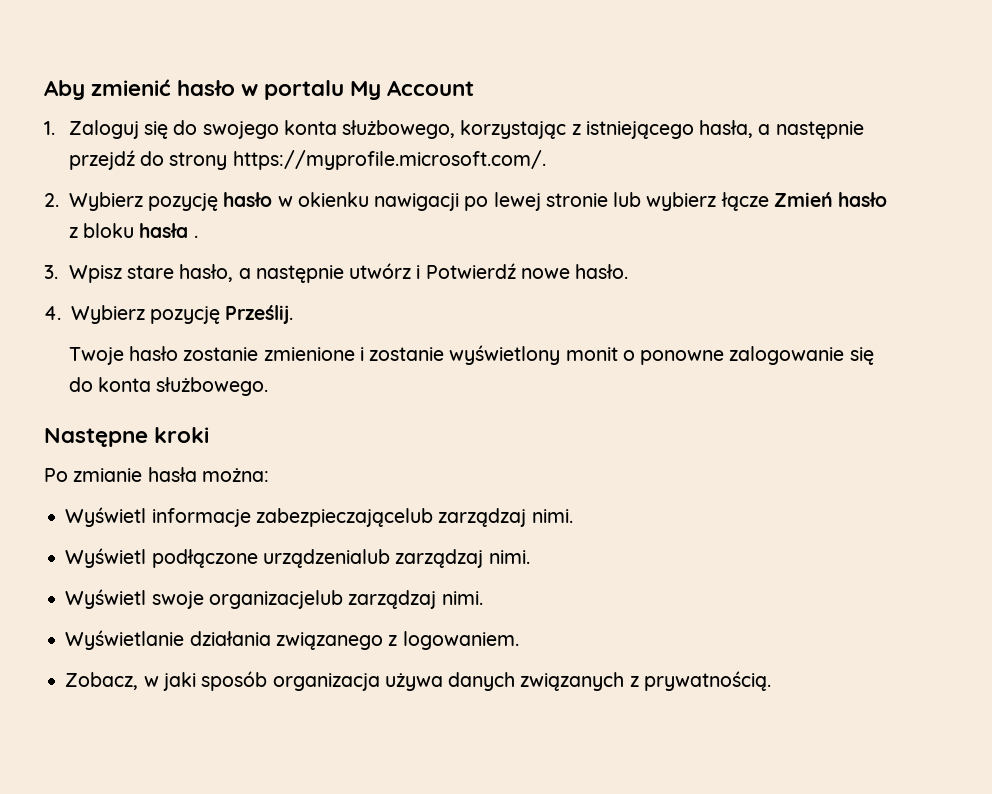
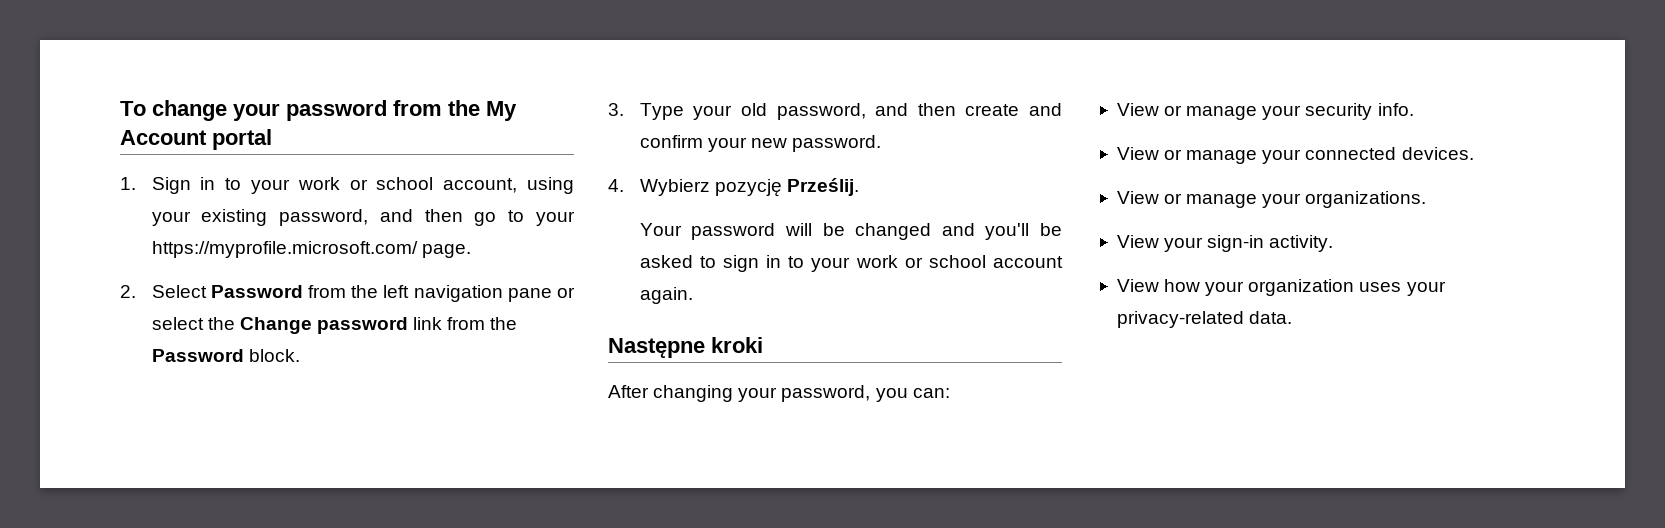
- Aby zmienić hasło w portalu My Account
+ To change your password from the My Account portal
- 1. Zaloguj się do swojego konta służbowego, korzystając z istniejącego hasła, a następnie przejdź do strony https://myprofile.microsoft.com/.
- 2. Wybierz pozycję hasło w okienku nawigacji po lewej stronie lub wybierz łącze Zmień hasło z bloku hasła .
- 3. Wpisz stare hasło, a następnie utwórz i Potwierdź nowe hasło.
+ 1. Sign in to your work or school account, using your existing password, and then go to your https://myprofile.microsoft.com/ page.
+ 2. Select Password from the left navigation pane or select the Change password link from the Password block.
+ 3. Type your old password, and then create and confirm your new password.
  4. Wybierz pozycję Prześlij.
- Twoje hasło zostanie zmienione i zostanie wyświetlony monit o ponowne zalogowanie się do konta służbowego.
+ Your password will be changed and you'll be asked to sign in to your work or school account again.
  Następne kroki
- Po zmianie hasła można:
- Wyświetl informacje zabezpieczającelub zarządzaj nimi.
- Wyświetl podłączone urządzenialub zarządzaj nimi.
- Wyświetl swoje organizacjelub zarządzaj nimi.
- Wyświetlanie działania związanego z logowaniem.
- Zobacz, w jaki sposób organizacja używa danych związanych z prywatnością.
+ After changing your password, you can:
+ View or manage your security info.
+ View or manage your connected devices.
+ View or manage your organizations.
+ View your sign-in activity.
+ View how your organization uses your privacy-related data.

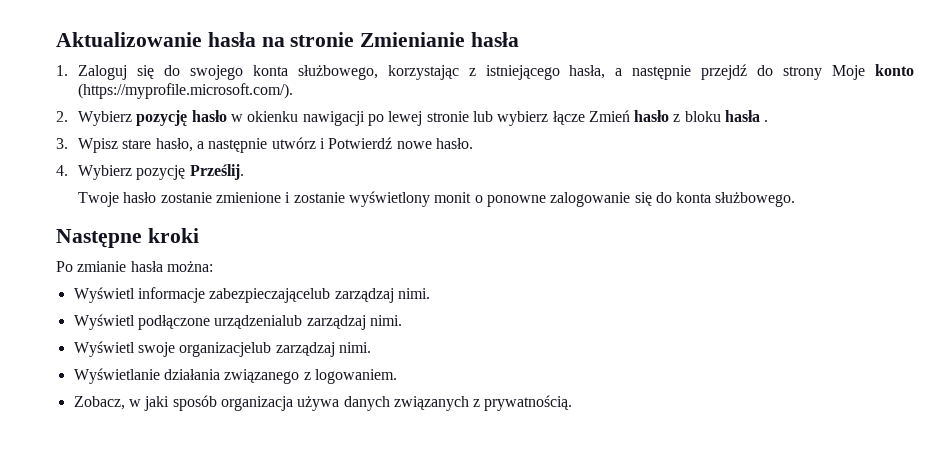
- To change your password from the My Account portal
- 1. Sign in to your work or school account, using your existing password, and then go to your https://myprofile.microsoft.com/ page.
- 2. Select Password from the left navigation pane or select the Change password link from the Password block.
- 3. Type your old password, and then create and confirm your new password.
+ Aktualizowanie hasła na stronie Zmienianie hasła
+ 1. Zaloguj się do swojego konta służbowego, korzystając z istniejącego hasła, a następnie przejdź do strony Moje konto (https://myprofile.microsoft.com/).
+ 2. Wybierz pozycję hasło w okienku nawigacji po lewej stronie lub wybierz łącze Zmień hasło z bloku hasła .
+ 3. Wpisz stare hasło, a następnie utwórz i Potwierdź nowe hasło.
  4. Wybierz pozycję Prześlij.
- Your password will be changed and you'll be asked to sign in to your work or school account again.
+ Twoje hasło zostanie zmienione i zostanie wyświetlony monit o ponowne zalogowanie się do konta służbowego.
  Następne kroki
- After changing your password, you can:
- View or manage your security info.
- View or manage your connected devices.
- View or manage your organizations.
- View your sign-in activity.
- View how your organization uses your privacy-related data.
+ Po zmianie hasła można:
+ Wyświetl informacje zabezpieczającelub zarządzaj nimi.
+ Wyświetl podłączone urządzenialub zarządzaj nimi.
+ Wyświetl swoje organizacjelub zarządzaj nimi.
+ Wyświetlanie działania związanego z logowaniem.
+ Zobacz, w jaki sposób organizacja używa danych związanych z prywatnością.

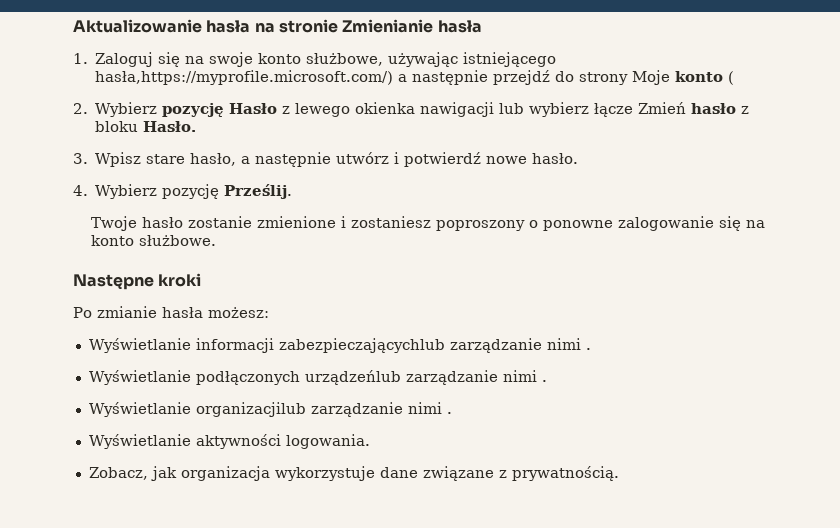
- 1. Zaloguj się do swojego konta służbowego, korzystając z istniejącego hasła, a następnie przejdź do strony Moje konto (https://myprofile.microsoft.com/).
+ 1. Zaloguj się na swoje konto służbowe, używając istniejącego hasła,https://myprofile.microsoft.com/) a następnie przejdź do strony Moje konto (
- 2. Wybierz pozycję hasło w okienku nawigacji po lewej stronie lub wybierz łącze Zmień hasło z bloku hasła .
+ 2. Wybierz pozycję Hasło z lewego okienka nawigacji lub wybierz łącze Zmień hasło z bloku Hasło.
- 3. Wpisz stare hasło, a następnie utwórz i Potwierdź nowe hasło.
+ 3. Wpisz stare hasło, a następnie utwórz i potwierdź nowe hasło.
- Twoje hasło zostanie zmienione i zostanie wyświetlony monit o ponowne zalogowanie się do konta służbowego.
+ Twoje hasło zostanie zmienione i zostaniesz poproszony o ponowne zalogowanie się na konto służbowe.
- Po zmianie hasła można:
- Wyświetl informacje zabezpieczającelub zarządzaj nimi.
- Wyświetl podłączone urządzenialub zarządzaj nimi.
- Wyświetl swoje organizacjelub zarządzaj nimi.
- Wyświetlanie działania związanego z logowaniem.
- Zobacz, w jaki sposób organizacja używa danych związanych z prywatnością.
+ Po zmianie hasła możesz:
+ Wyświetlanie informacji zabezpieczającychlub zarządzanie nimi .
+ Wyświetlanie podłączonych urządzeńlub zarządzanie nimi .
+ Wyświetlanie organizacjilub zarządzanie nimi .
+ Wyświetlanie aktywności logowania.
+ Zobacz, jak organizacja wykorzystuje dane związane z prywatnością.

